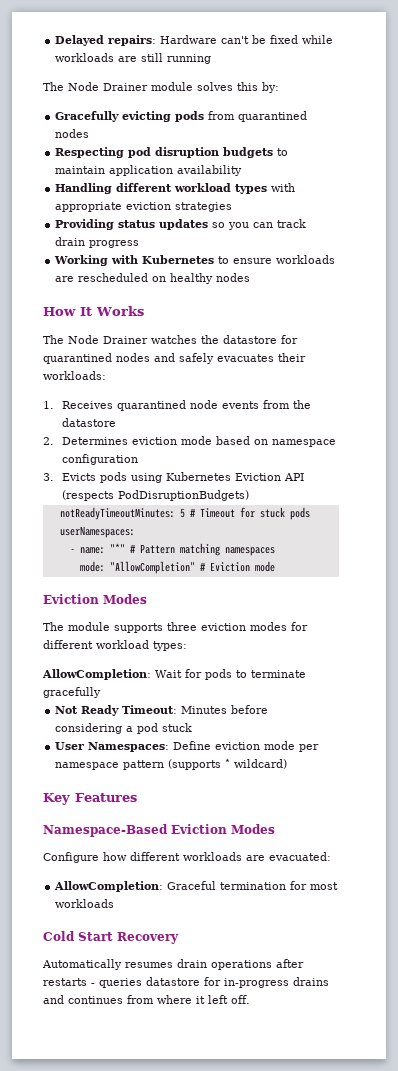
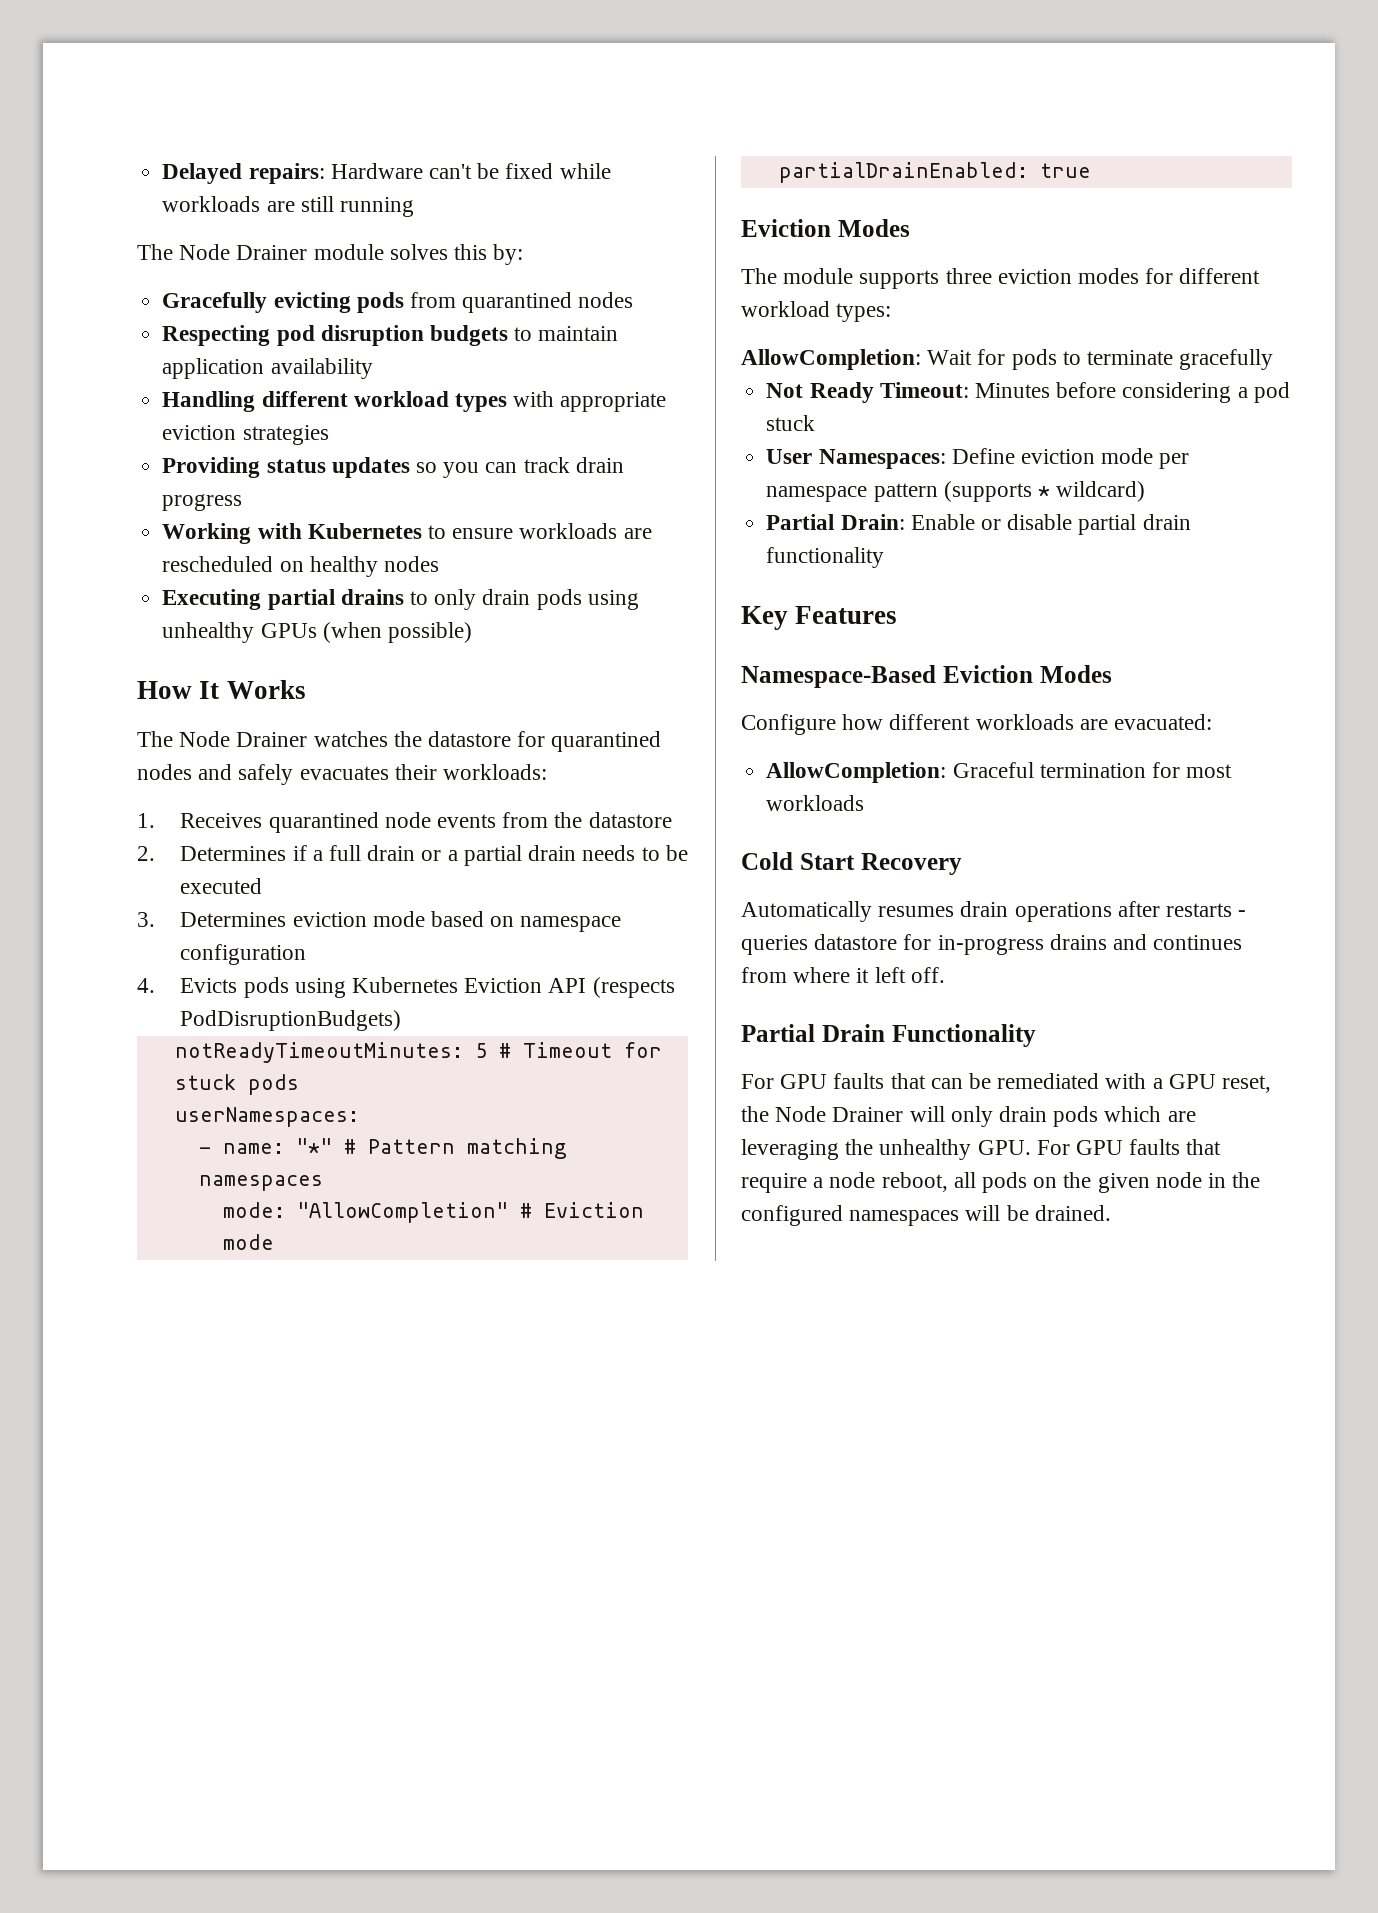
+ Executing partial drains to only drain pods using unhealthy GPUs (when possible)
- 2. Determines eviction mode based on namespace configuration
+ 2. Determines if a full drain or a partial drain needs to be executed
+ 3. Determines eviction mode based on namespace configuration
- 3. Evicts pods using Kubernetes Eviction API (respects PodDisruptionBudgets)
+ 4. Evicts pods using Kubernetes Eviction API (respects PodDisruptionBudgets)
+ partialDrainEnabled: true
+ Partial Drain: Enable or disable partial drain functionality
+ Partial Drain Functionality
+ For GPU faults that can be remediated with a GPU reset, the Node Drainer will only drain pods which are leveraging the unhealthy GPU. For GPU faults that require a node reboot, all pods on the given node in the configured namespaces will be drained.

